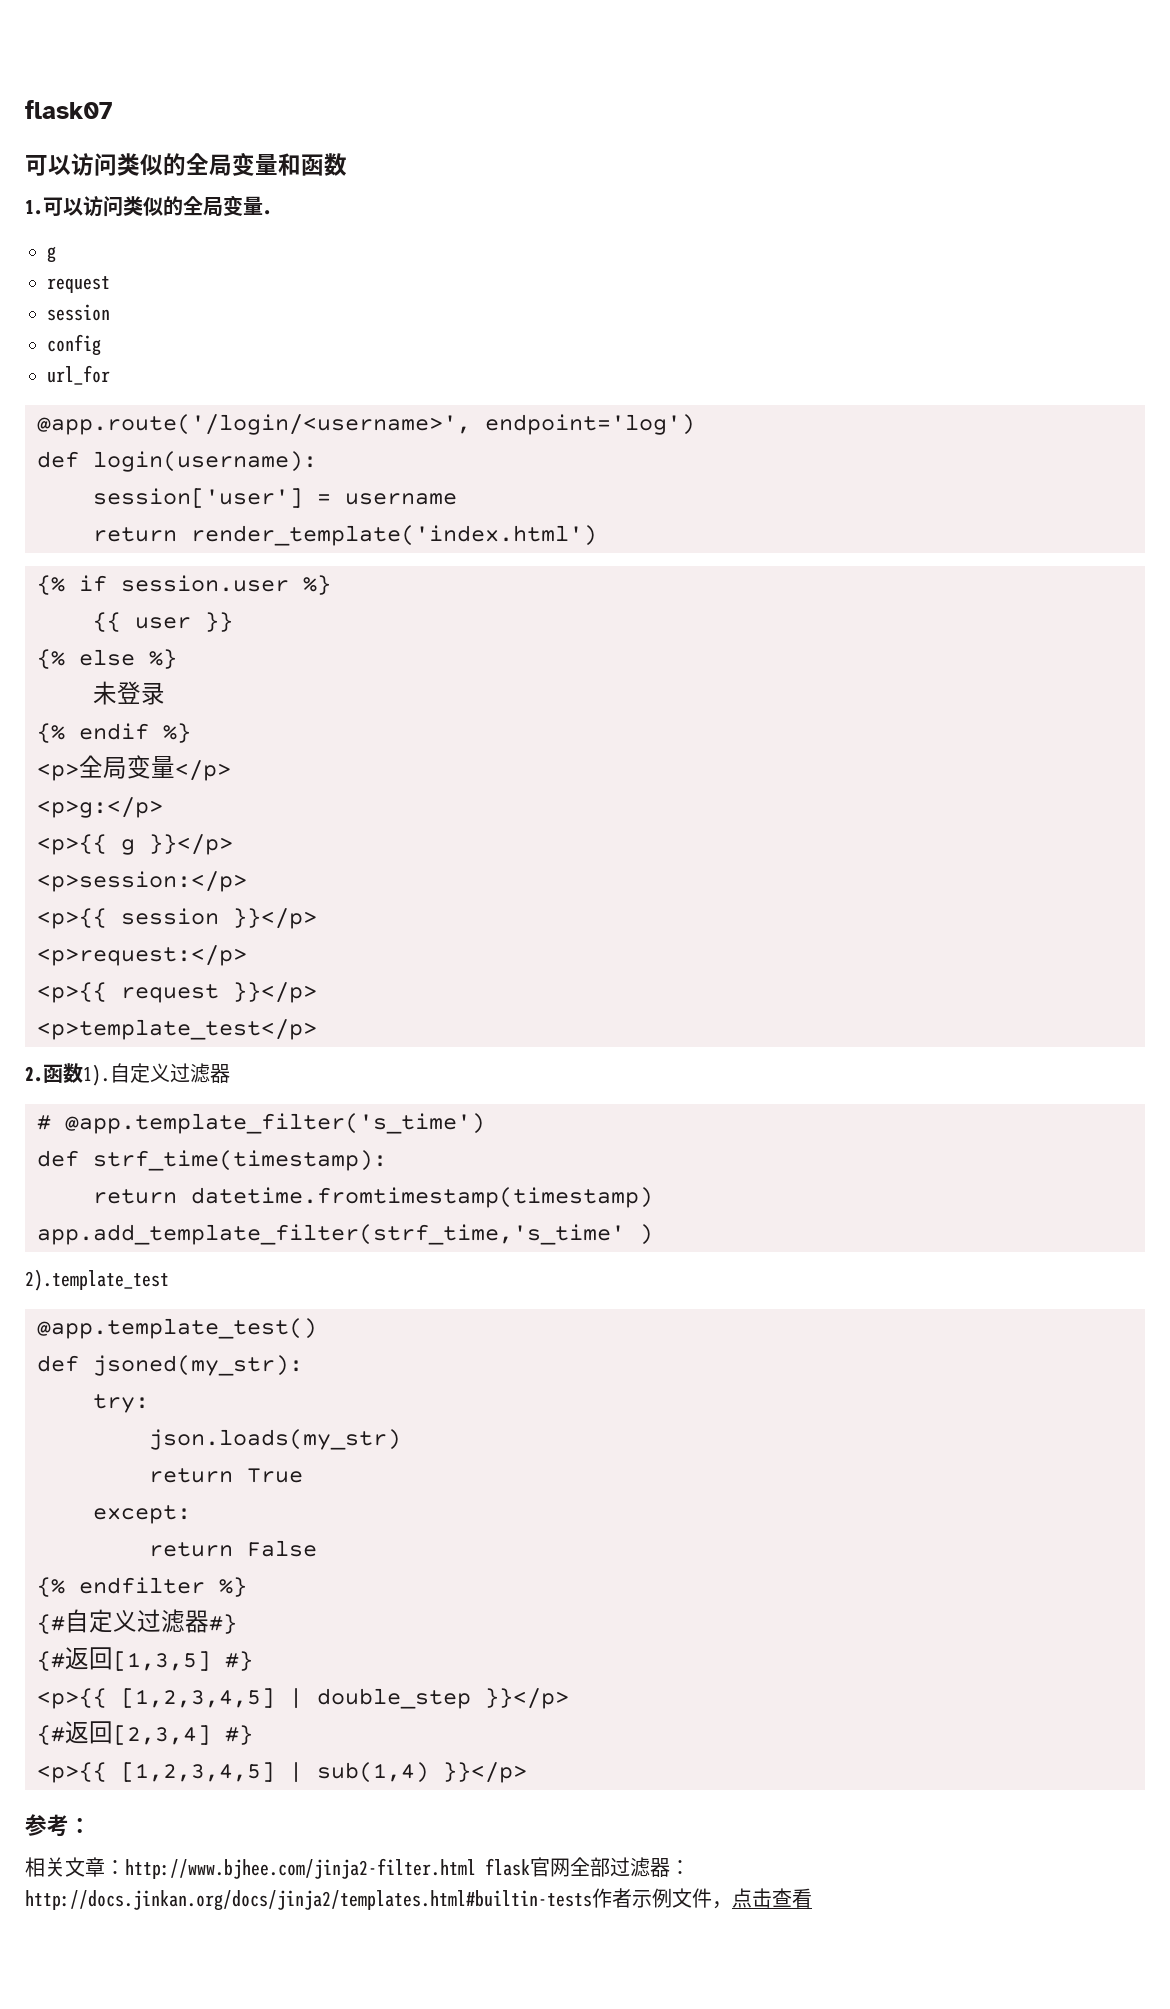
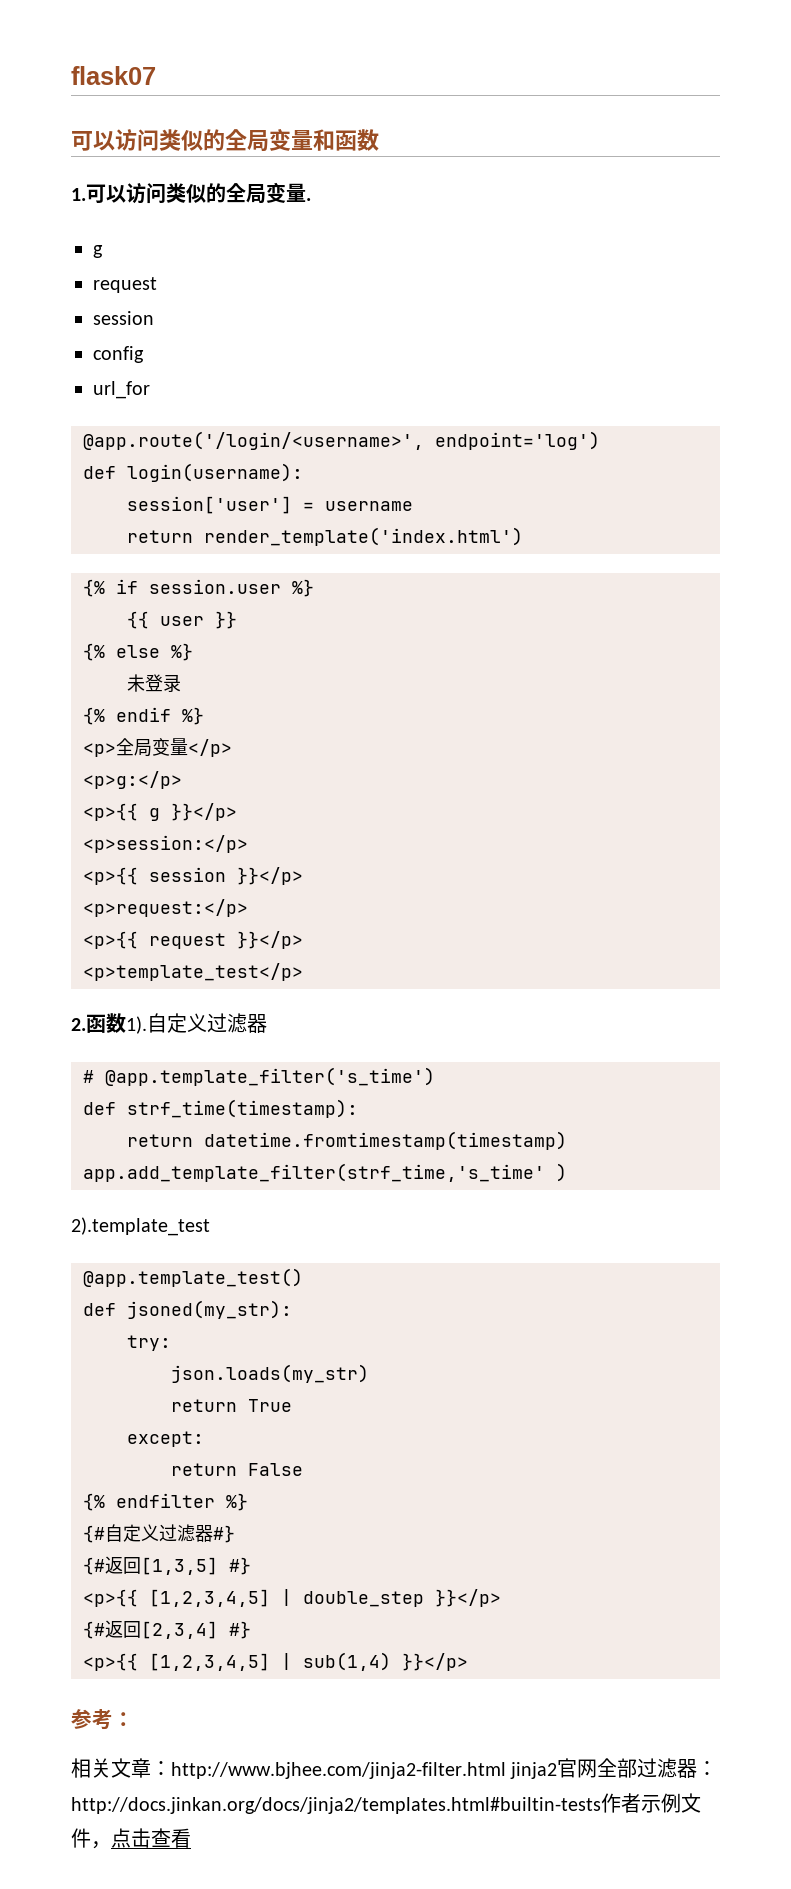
- 相关文章：http://www.bjhee.com/jinja2-filter.html flask官网全部过滤器：http://docs.jinkan.org/docs/jinja2/templates.html#builtin-tests作者示例文件，点击查看
+ 相关文章：http://www.bjhee.com/jinja2-filter.html jinja2官网全部过滤器：http://docs.jinkan.org/docs/jinja2/templates.html#builtin-tests作者示例文件，点击查看

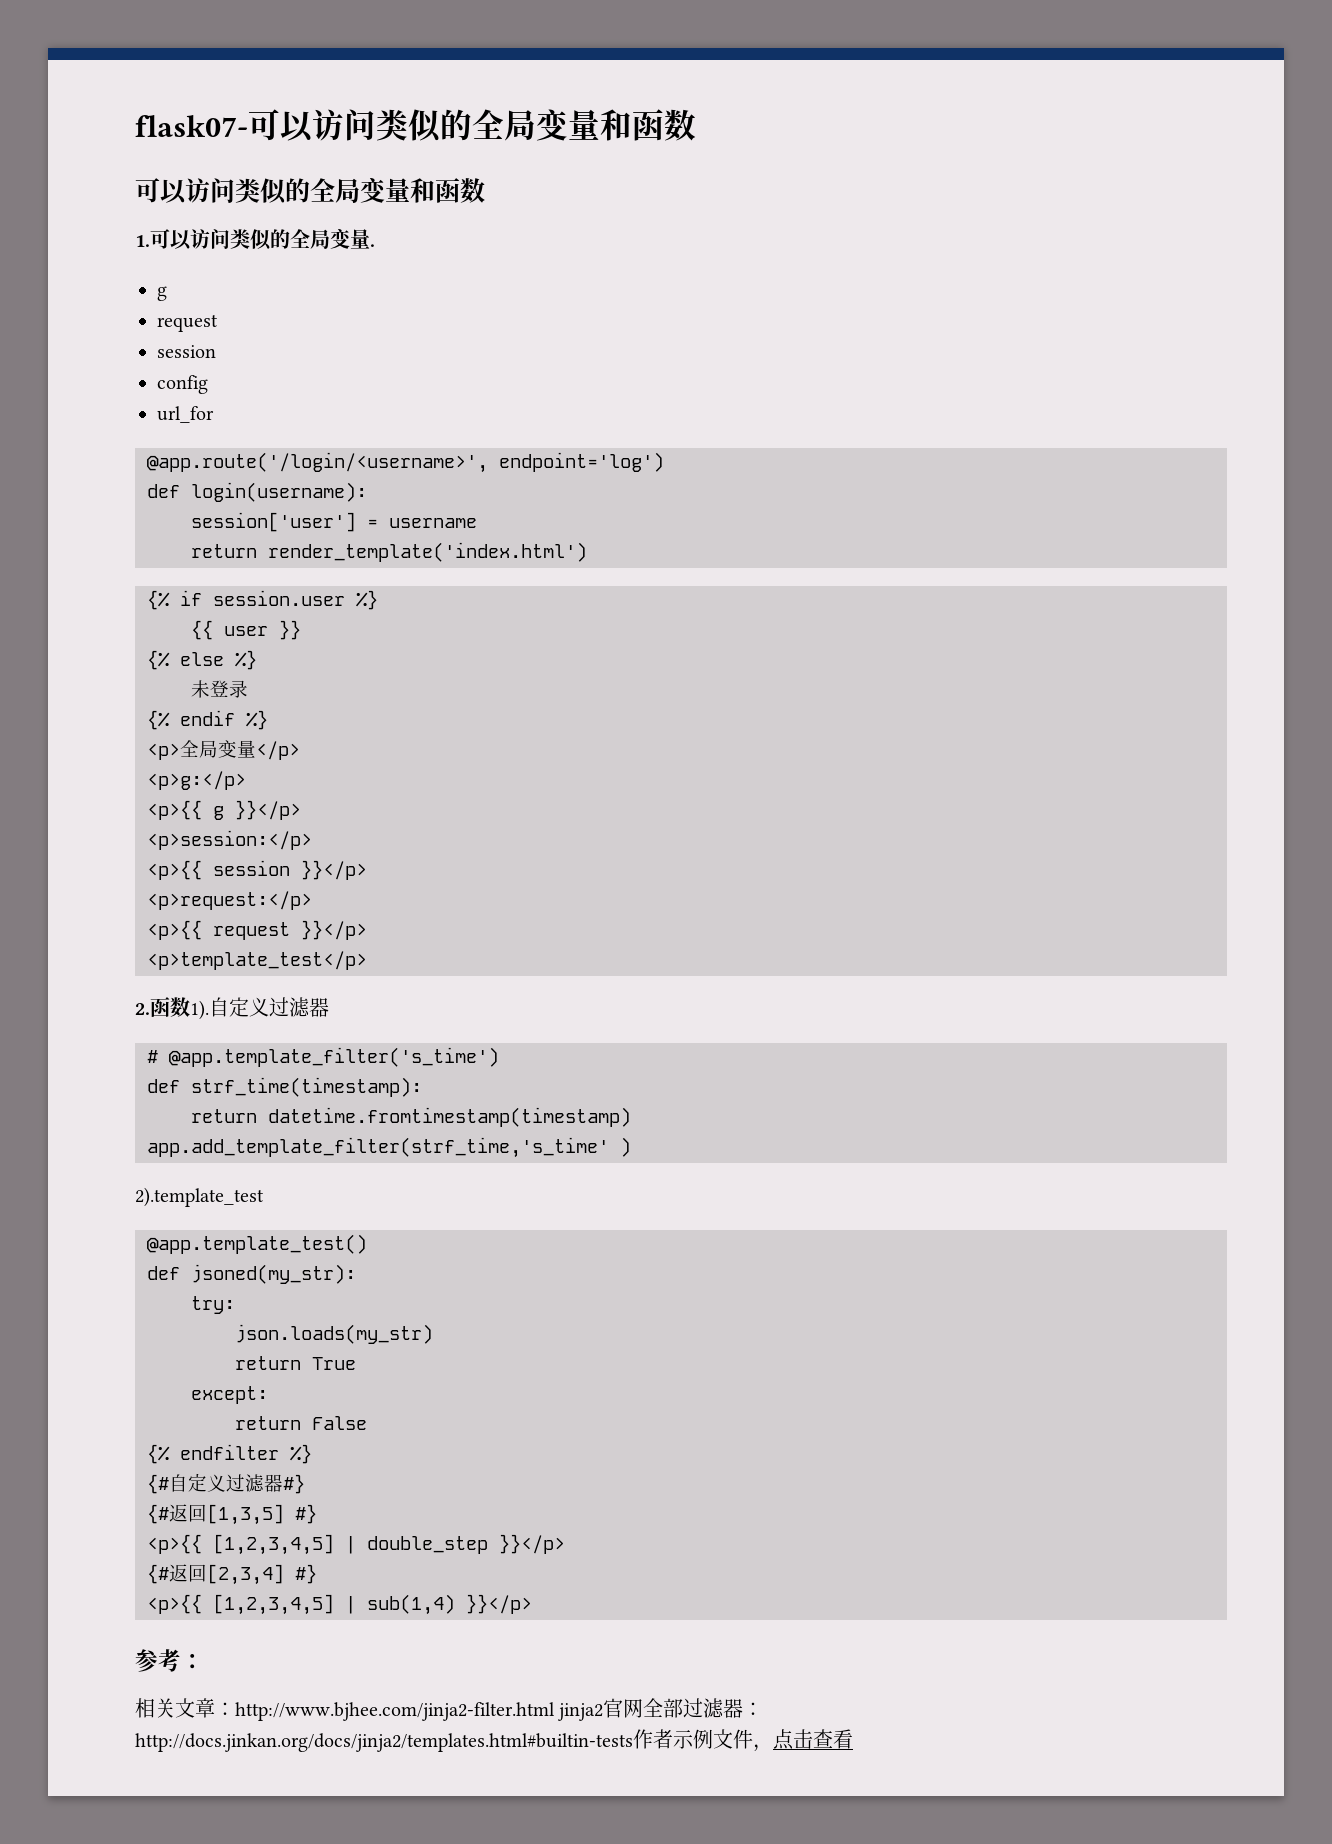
- flask07
+ flask07-可以访问类似的全局变量和函数

